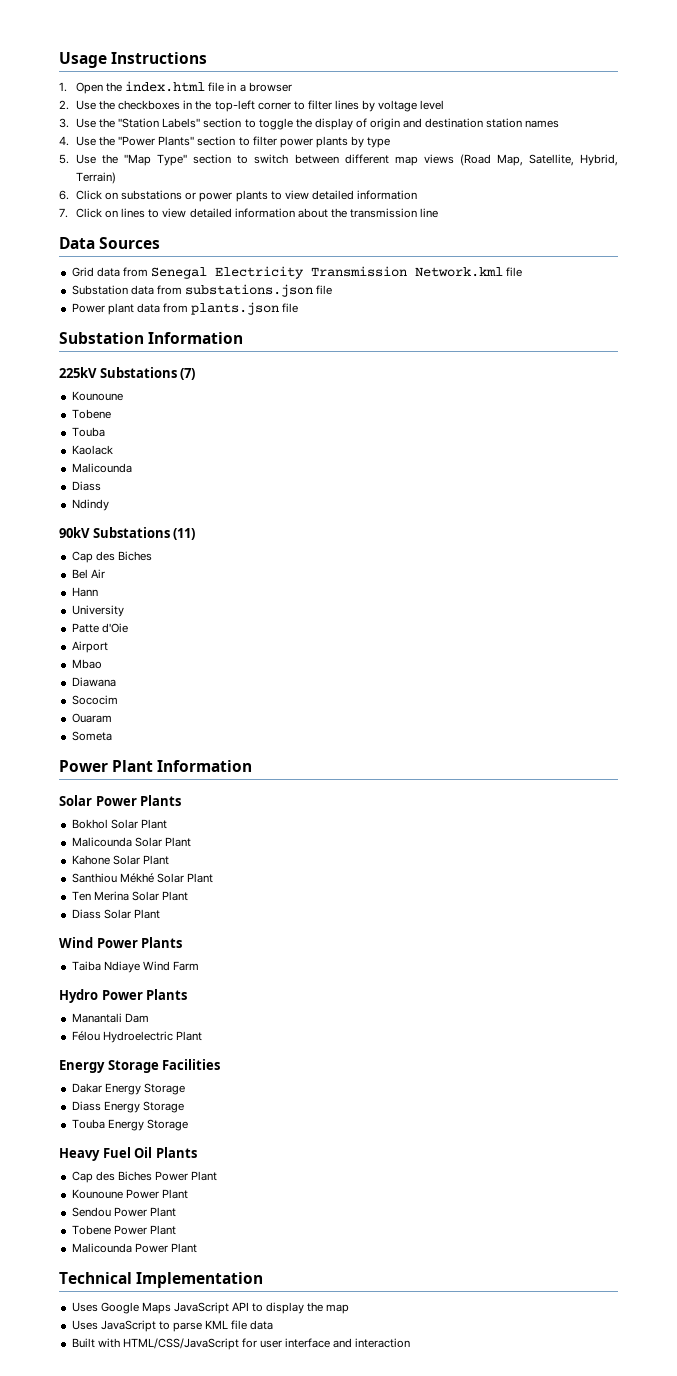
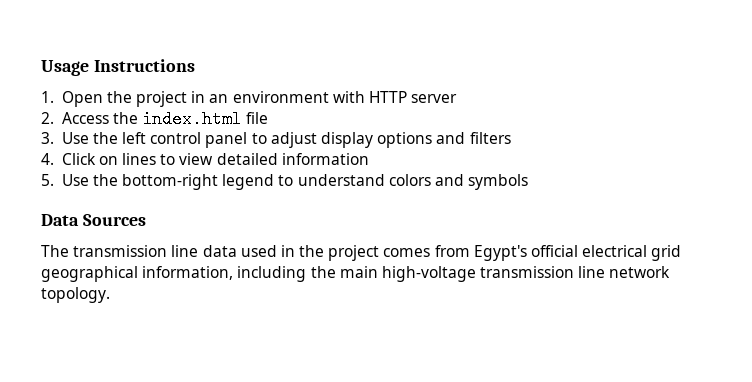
- 1. Open the index.html file in a browser
- 2. Use the checkboxes in the top-left corner to filter lines by voltage level
- 3. Use the "Station Labels" section to toggle the display of origin and destination station names
- 4. Use the "Power Plants" section to filter power plants by type
- 5. Use the "Map Type" section to switch between different map views (Road Map, Satellite, Hybrid, Terrain)
- 6. Click on substations or power plants to view detailed information
- 7. Click on lines to view detailed information about the transmission line
+ 1. Open the project in an environment with HTTP server
+ 2. Access the index.html file
+ 3. Use the left control panel to adjust display options and filters
+ 4. Click on lines to view detailed information
+ 5. Use the bottom-right legend to understand colors and symbols
  Data Sources
- Grid data from Senegal Electricity Transmission Network.kml file
- Substation data from substations.json file
- Power plant data from plants.json file
- Substation Information
- 225kV Substations (7)
- Kounoune
- Tobene
- Touba
- Kaolack
- Malicounda
- Diass
- Ndindy
- 90kV Substations (11)
- Cap des Biches
- Bel Air
- Hann
- University
- Patte d'Oie
- Airport
- Mbao
- Diawana
- Sococim
- Ouaram
- Someta
- Power Plant Information
- Solar Power Plants
- Bokhol Solar Plant
- Malicounda Solar Plant
- Kahone Solar Plant
- Santhiou Mékhé Solar Plant
- Ten Merina Solar Plant
- Diass Solar Plant
- Wind Power Plants
- Taiba Ndiaye Wind Farm
- Hydro Power Plants
- Manantali Dam
- Félou Hydroelectric Plant
- Energy Storage Facilities
- Dakar Energy Storage
- Diass Energy Storage
- Touba Energy Storage
- Heavy Fuel Oil Plants
- Cap des Biches Power Plant
- Kounoune Power Plant
- Sendou Power Plant
- Tobene Power Plant
- Malicounda Power Plant
- Technical Implementation
- Uses Google Maps JavaScript API to display the map
- Uses JavaScript to parse KML file data
- Built with HTML/CSS/JavaScript for user interface and interaction
+ The transmission line data used in the project comes from Egypt's official electrical grid geographical information, including the main high-voltage transmission line network topology.

